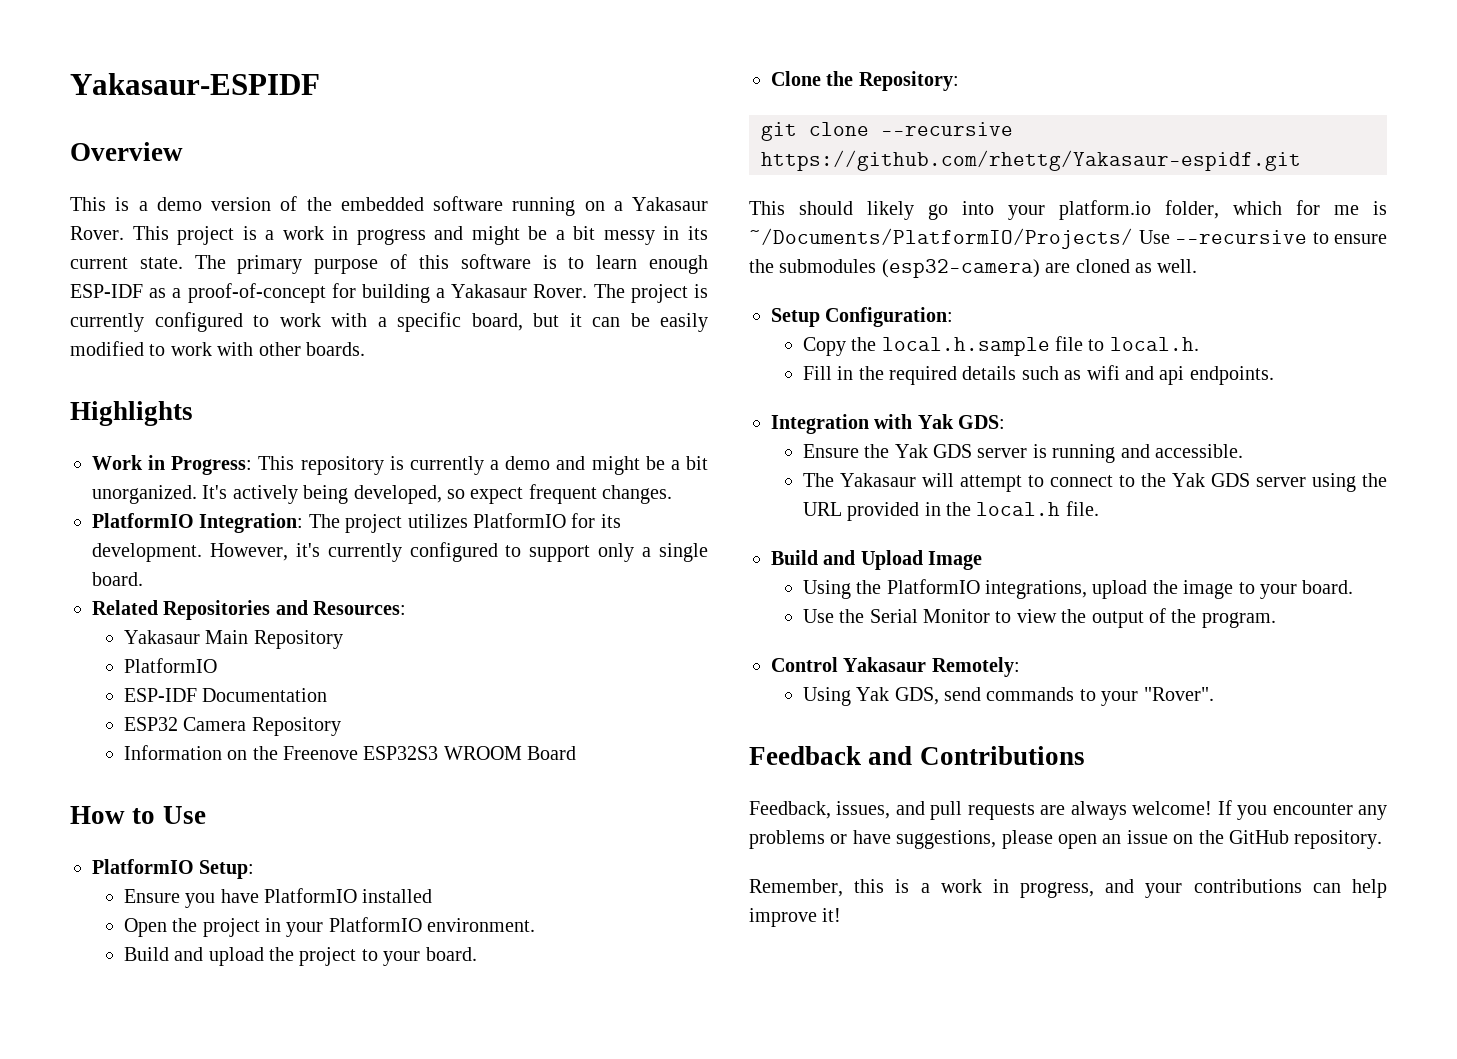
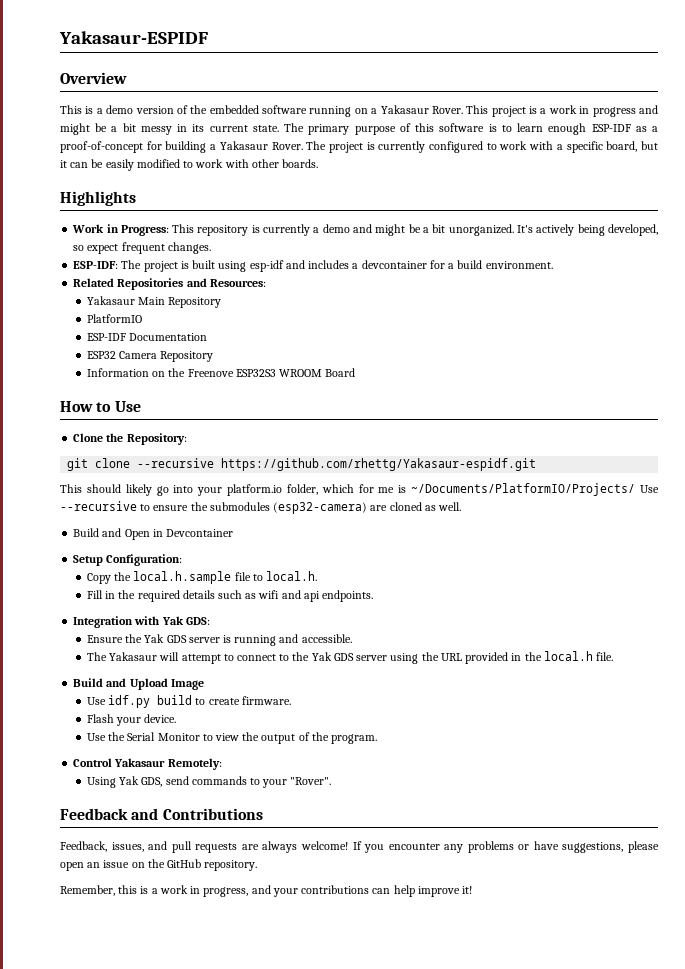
- PlatformIO Integration: The project utilizes PlatformIO for its development. However, it's currently configured to support only a single board.
+ ESP-IDF: The project is built using esp-idf and includes a devcontainer for a build environment.
- PlatformIO Setup:
- Ensure you have PlatformIO installed
- Open the project in your PlatformIO environment.
- Build and upload the project to your board.
+ Build and Open in Devcontainer
- Using the PlatformIO integrations, upload the image to your board.
+ Use idf.py build to create firmware.
+ Flash your device.

